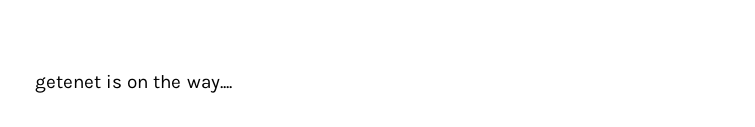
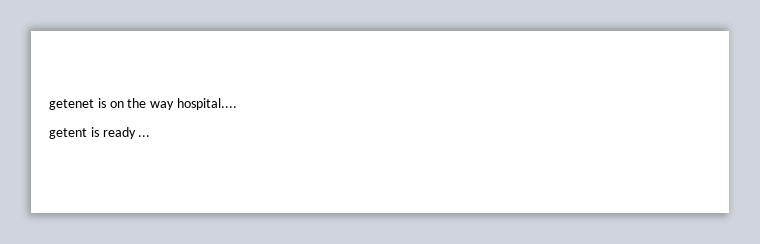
- getenet is on the way....
+ getenet is on the way hospital....
+ getent is ready ...

